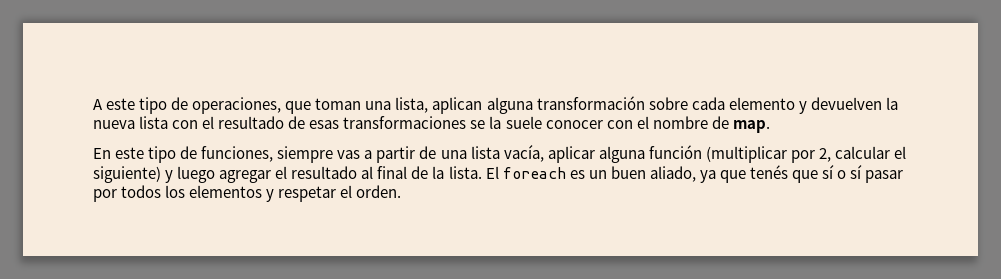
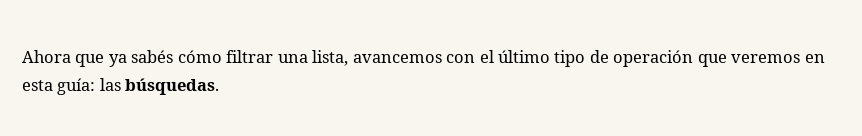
- A este tipo de operaciones, que toman una lista, aplican alguna transformación sobre cada elemento y devuelven la nueva lista con el resultado de esas transformaciones se la suele conocer con el nombre de map.
- En este tipo de funciones, siempre vas a partir de una lista vacía, aplicar alguna función (multiplicar por 2, calcular el siguiente) y luego agregar el resultado al final de la lista. El foreach es un buen aliado, ya que tenés que sí o sí pasar por todos los elementos y respetar el orden.
+ Ahora que ya sabés cómo filtrar una lista, avancemos con el último tipo de operación que veremos en esta guía: las búsquedas.

